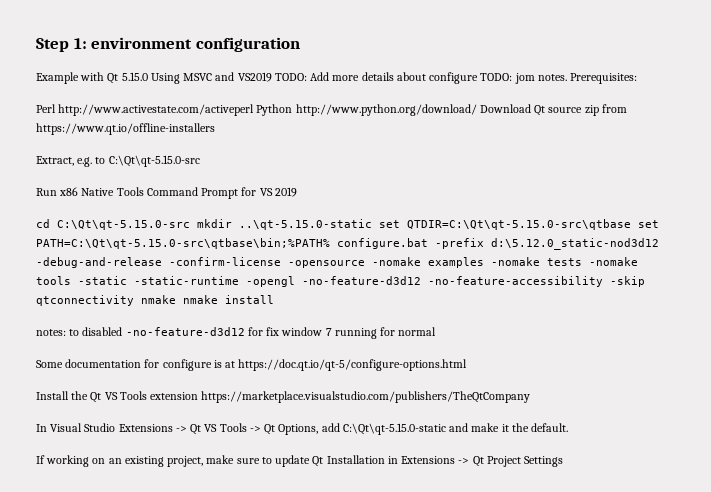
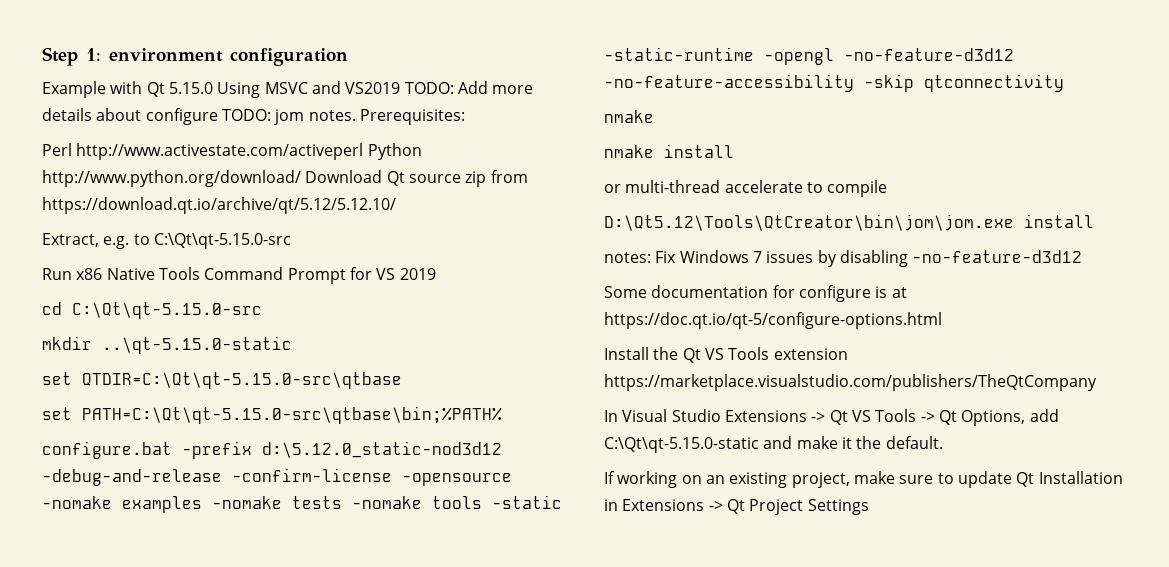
- Perl http://www.activestate.com/activeperl Python http://www.python.org/download/ Download Qt source zip from https://www.qt.io/offline-installers
+ Perl http://www.activestate.com/activeperl Python http://www.python.org/download/ Download Qt source zip from https://download.qt.io/archive/qt/5.12/5.12.10/
- cd C:\Qt\qt-5.15.0-src mkdir ..\qt-5.15.0-static set QTDIR=C:\Qt\qt-5.15.0-src\qtbase set PATH=C:\Qt\qt-5.15.0-src\qtbase\bin;%PATH% configure.bat -prefix d:\5.12.0_static-nod3d12 -debug-and-release -confirm-license -opensource -nomake examples -nomake tests -nomake tools -static -static-runtime -opengl -no-feature-d3d12 -no-feature-accessibility -skip qtconnectivity nmake nmake install
+ cd C:\Qt\qt-5.15.0-src
+ mkdir ..\qt-5.15.0-static
+ set QTDIR=C:\Qt\qt-5.15.0-src\qtbase
+ set PATH=C:\Qt\qt-5.15.0-src\qtbase\bin;%PATH%
+ configure.bat -prefix d:\5.12.0_static-nod3d12 -debug-and-release -confirm-license -opensource -nomake examples -nomake tests -nomake tools -static -static-runtime -opengl -no-feature-d3d12 -no-feature-accessibility -skip qtconnectivity
+ nmake
+ nmake install
- notes: to disabled -no-feature-d3d12 for fix window 7 running for normal
+ or multi-thread accelerate to compile
+ D:\Qt5.12\Tools\QtCreator\bin\jom\jom.exe install
+ notes: Fix Windows 7 issues by disabling -no-feature-d3d12

